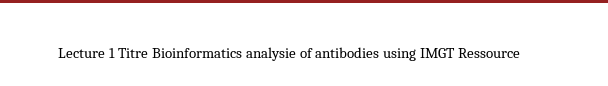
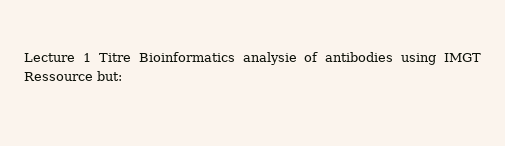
- Lecture 1 Titre Bioinformatics analysie of antibodies using IMGT Ressource
+ Lecture 1 Titre Bioinformatics analysie of antibodies using IMGT Ressource but:

